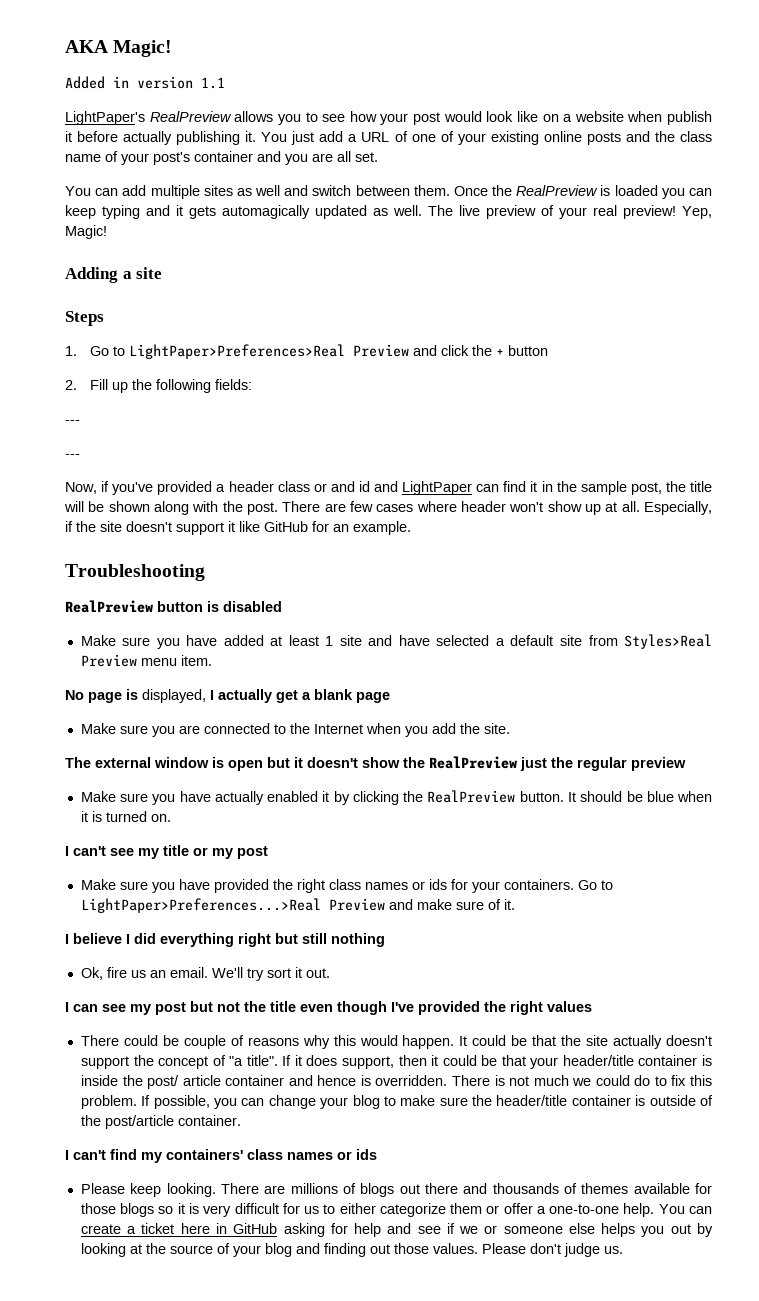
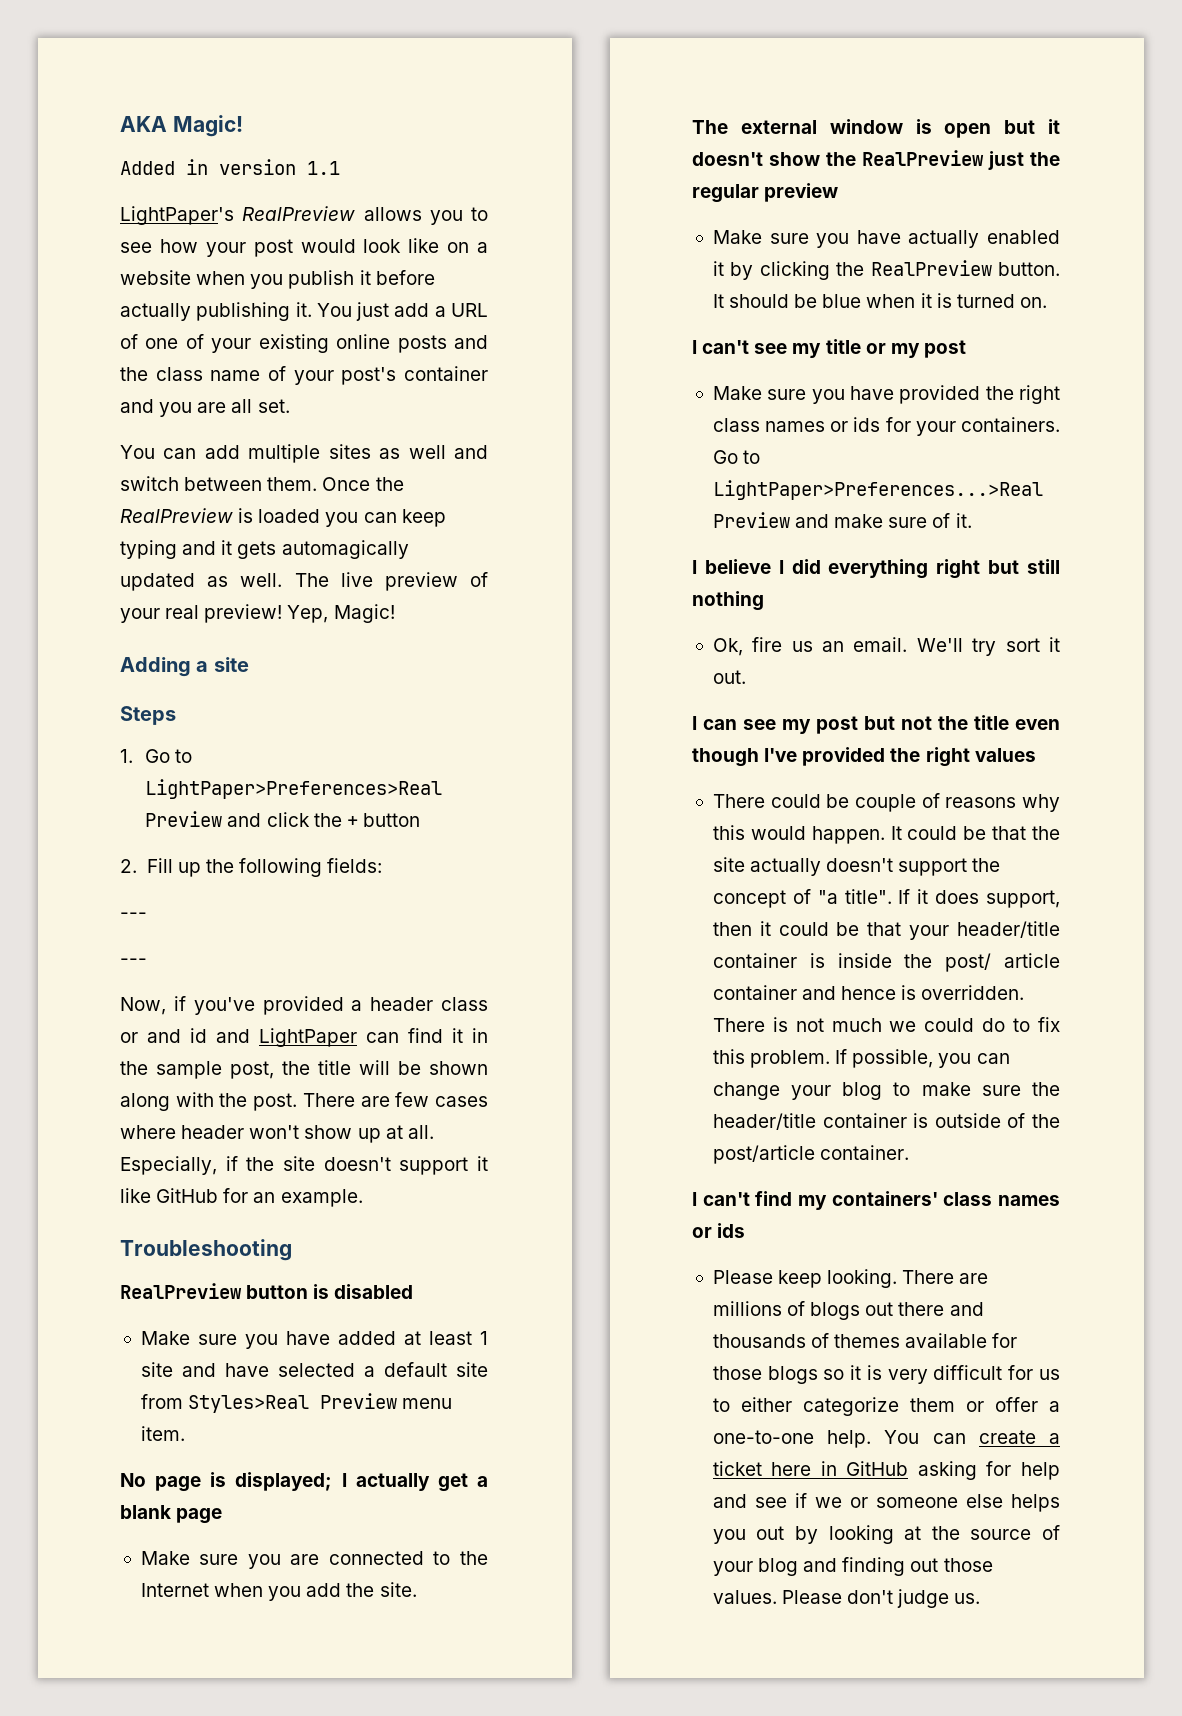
- LightPaper's RealPreview allows you to see how your post would look like on a website when publish it before actually publishing it.
+ LightPaper's RealPreview allows you to see how your post would look like on a website when you publish it before actually publishing it.
- No page is displayed, I actually get a blank page
+ No page is displayed; I actually get a blank page

